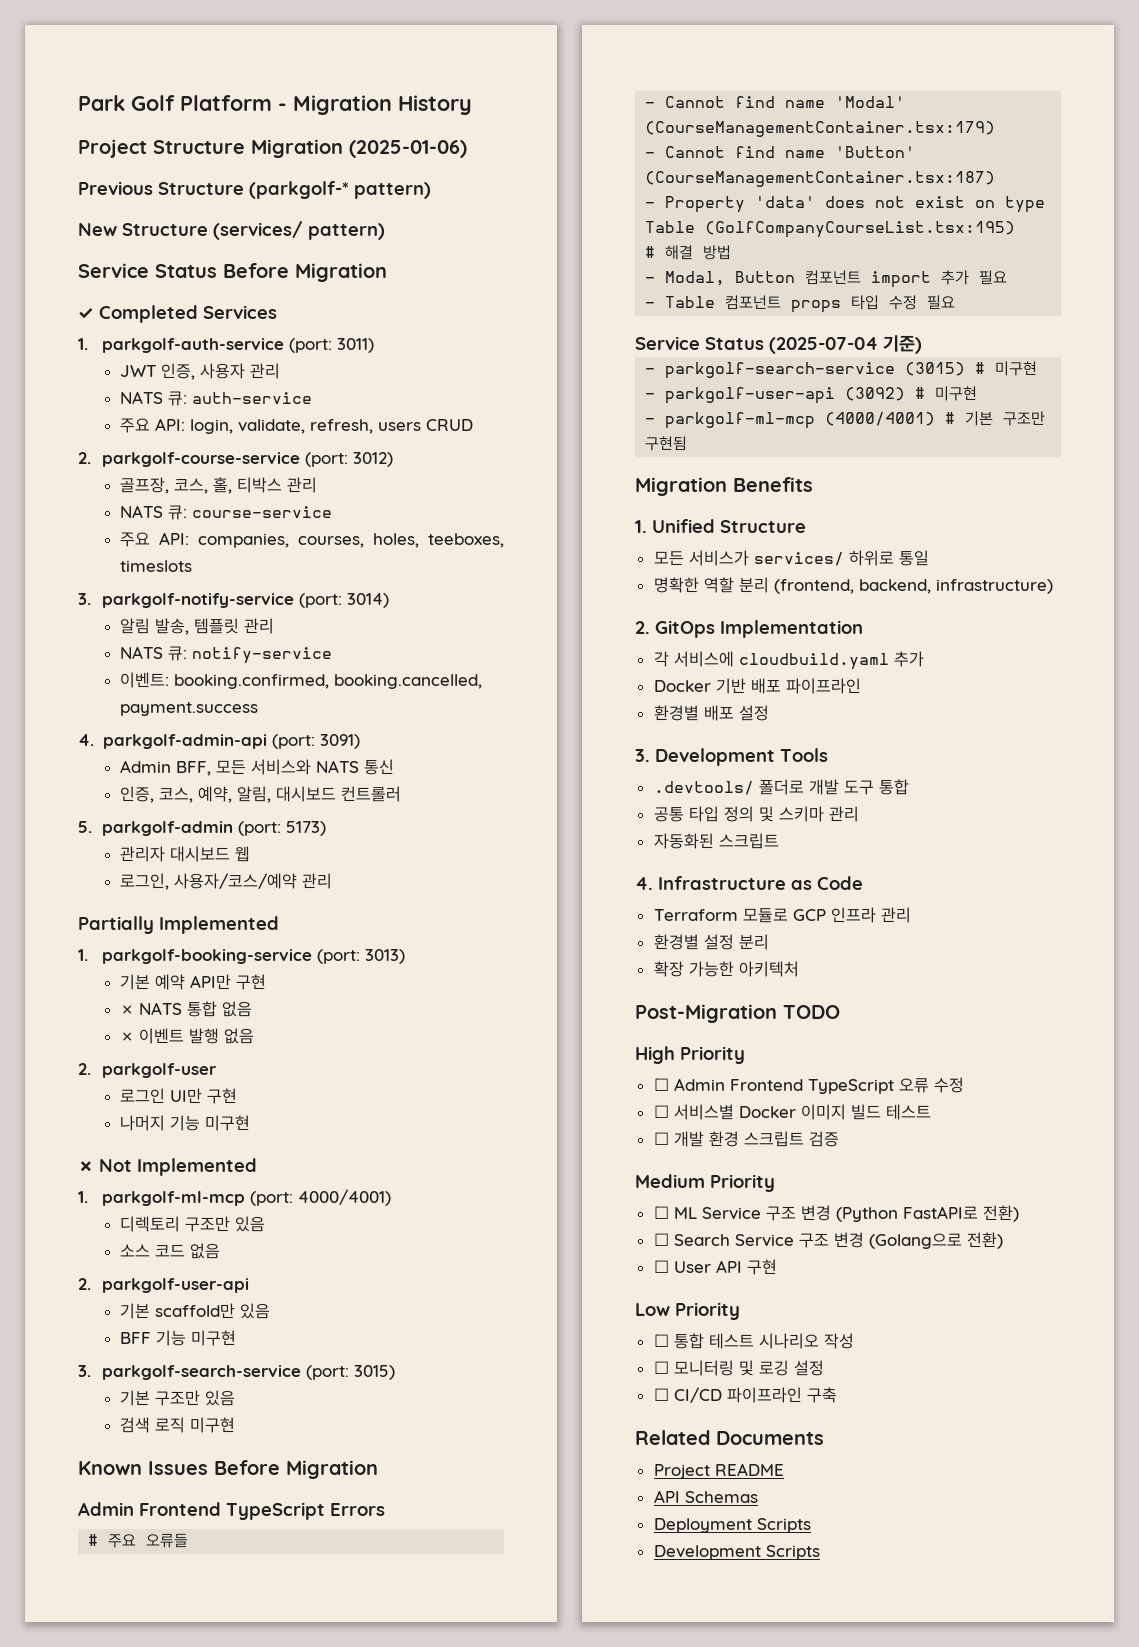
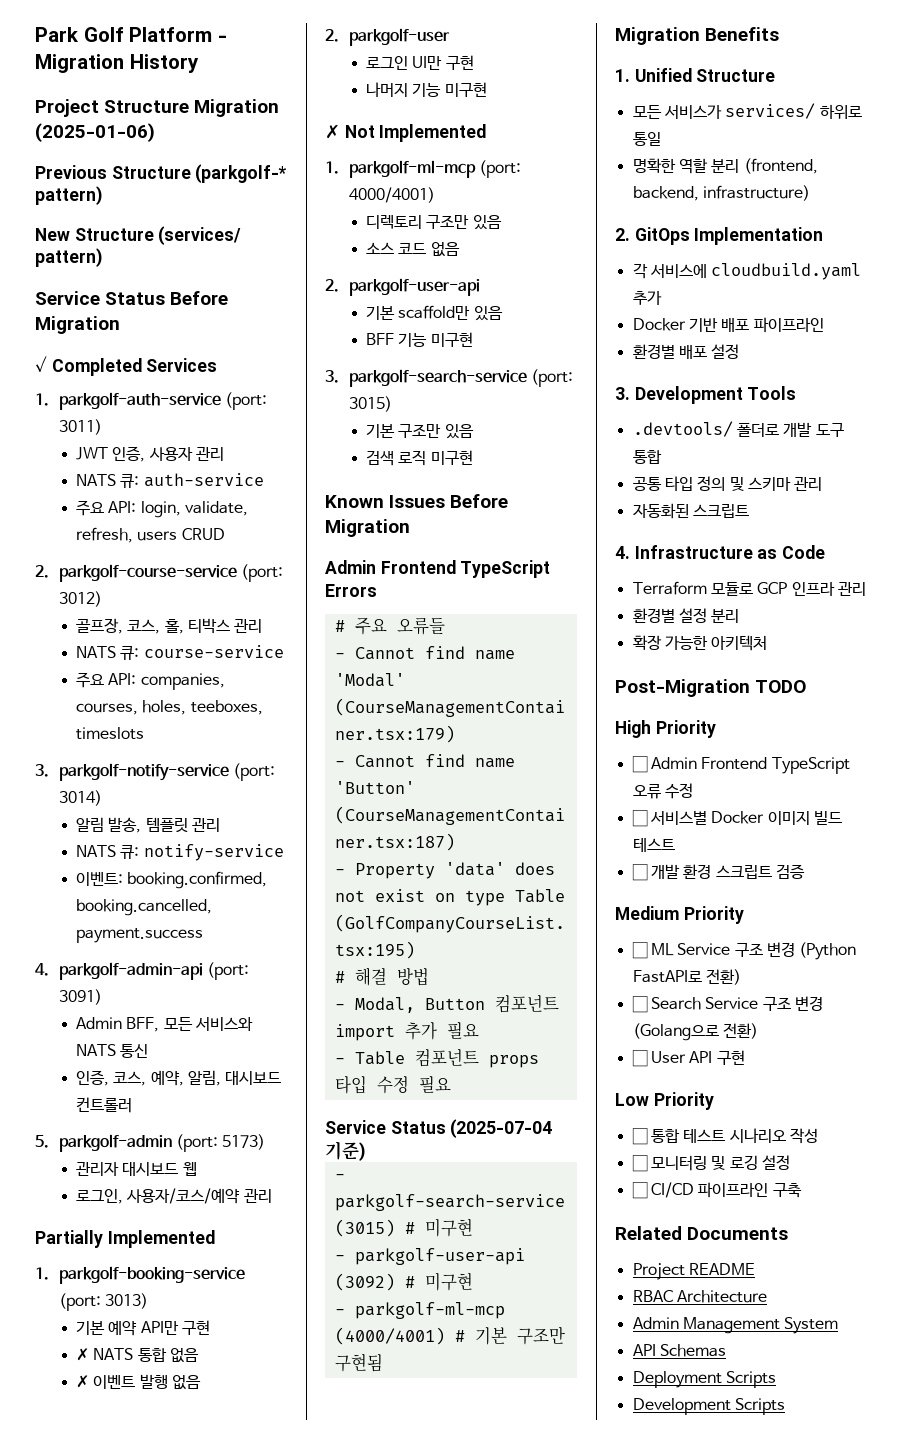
+ RBAC Architecture
+ Admin Management System

